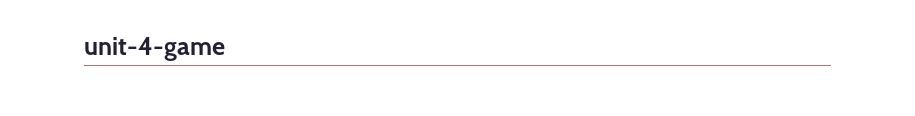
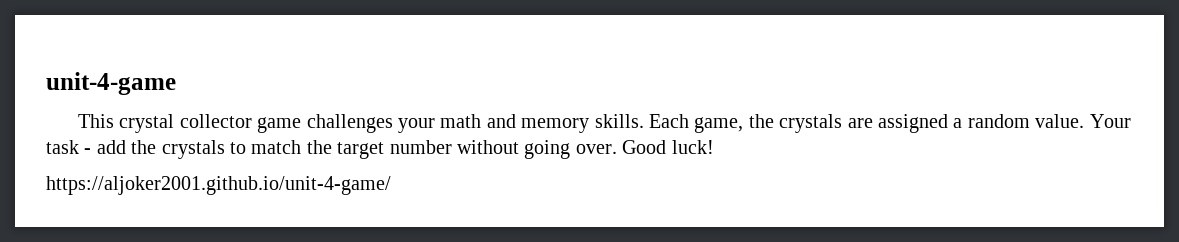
+ This crystal collector game challenges your math and memory skills. Each game, the crystals are assigned a random value. Your task - add the crystals to match the target number without going over. Good luck!
+ https://aljoker2001.github.io/unit-4-game/

